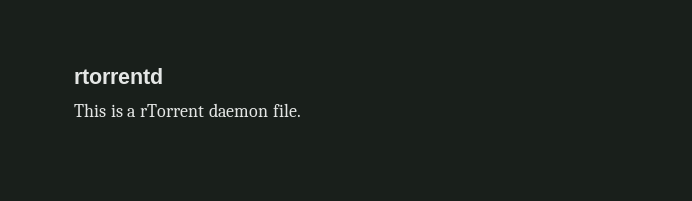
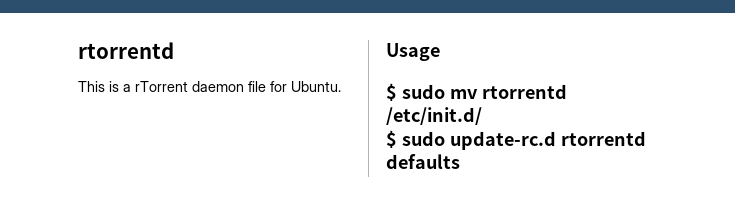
- This is a rTorrent daemon file.
+ This is a rTorrent daemon file for Ubuntu.
+ Usage
+ $ sudo mv rtorrentd /etc/init.d/
+ $ sudo update-rc.d rtorrentd defaults

